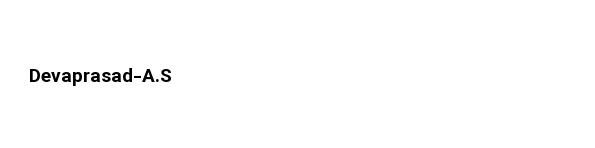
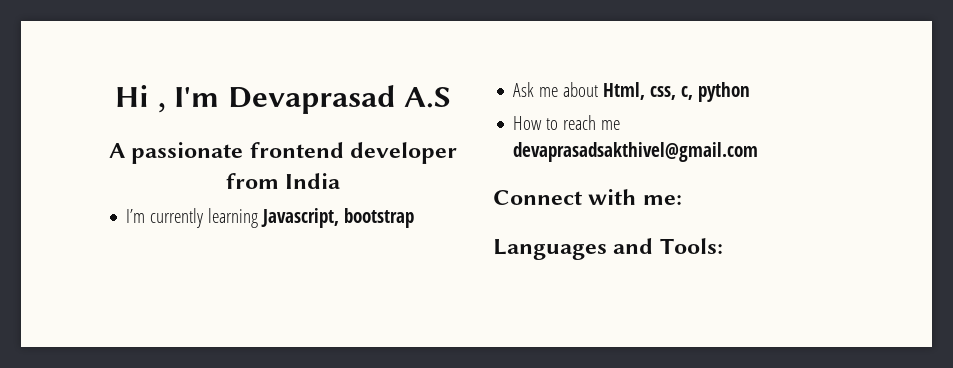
- Devaprasad-A.S
+ Hi , I'm Devaprasad A.S
+ A passionate frontend developer from India
+ I’m currently learning Javascript, bootstrap
+ Ask me about Html, css, c, python
+ How to reach me devaprasadsakthivel@gmail.com
+ Connect with me:
+ Languages and Tools:

